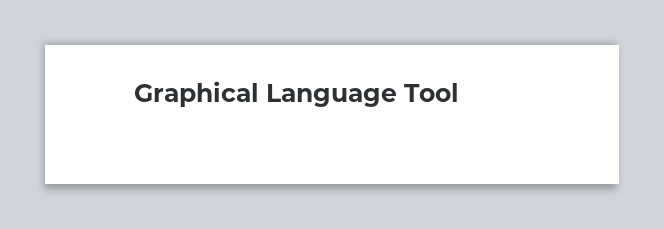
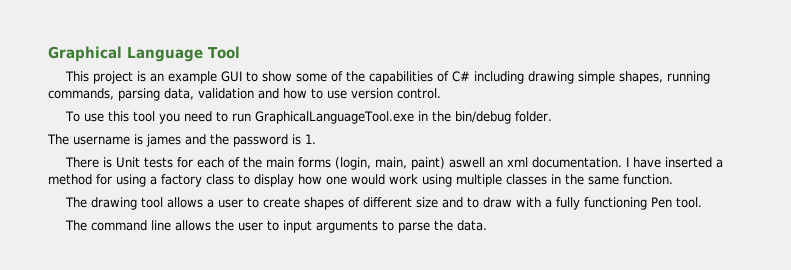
+ This project is an example GUI to show some of the capabilities of C# including drawing simple shapes, running commands, parsing data, validation and how to use version control.
+ To use this tool you need to run GraphicalLanguageTool.exe in the bin/debug folder.
+ The username is james and the password is 1.
+ There is Unit tests for each of the main forms (login, main, paint) aswell an xml documentation. I have inserted a method for using a factory class to display how one would work using multiple classes in the same function.
+ The drawing tool allows a user to create shapes of different size and to draw with a fully functioning Pen tool.
+ The command line allows the user to input arguments to parse the data.

